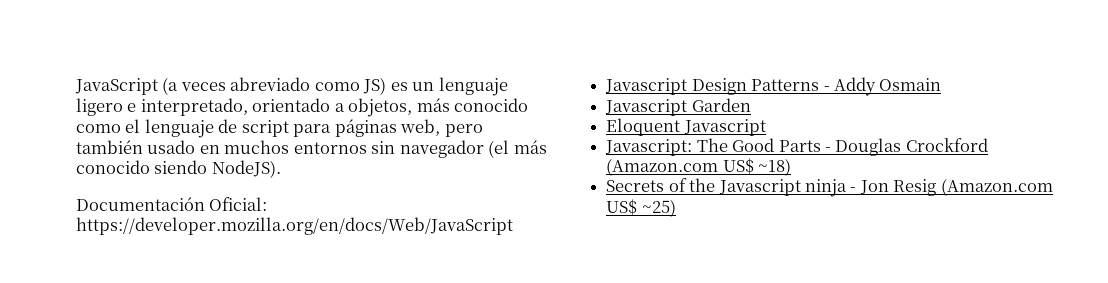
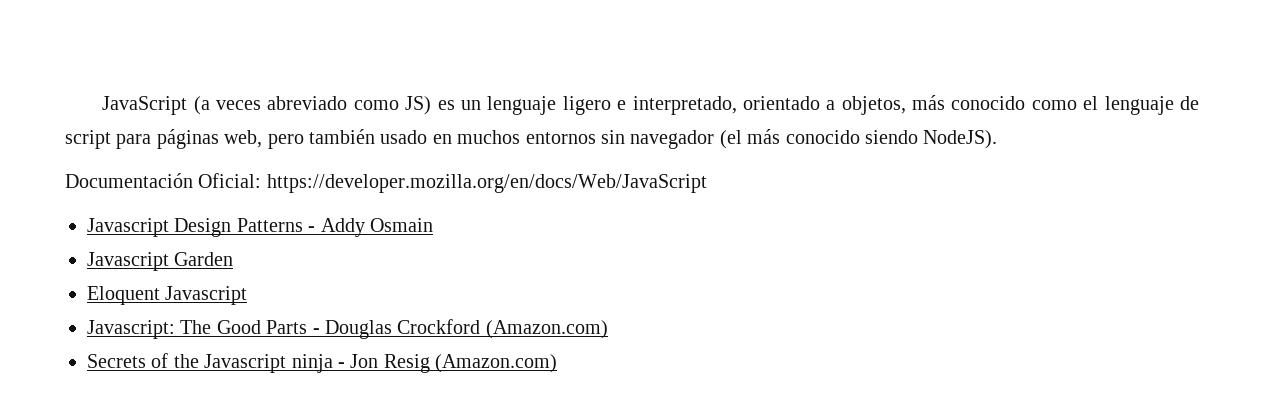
- Javascript: The Good Parts - Douglas Crockford (Amazon.com US$ ~18)
+ Javascript: The Good Parts - Douglas Crockford (Amazon.com)
- Secrets of the Javascript ninja - Jon Resig (Amazon.com US$ ~25)
+ Secrets of the Javascript ninja - Jon Resig (Amazon.com)

